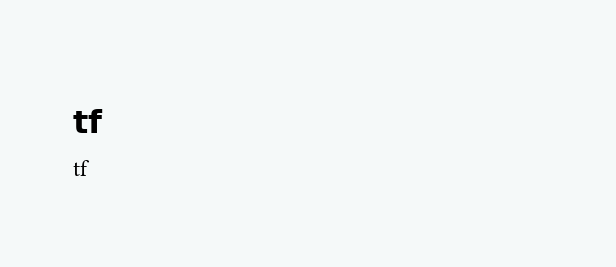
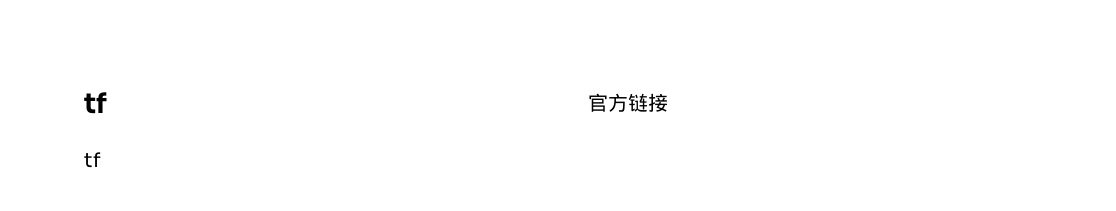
+ 官方链接

